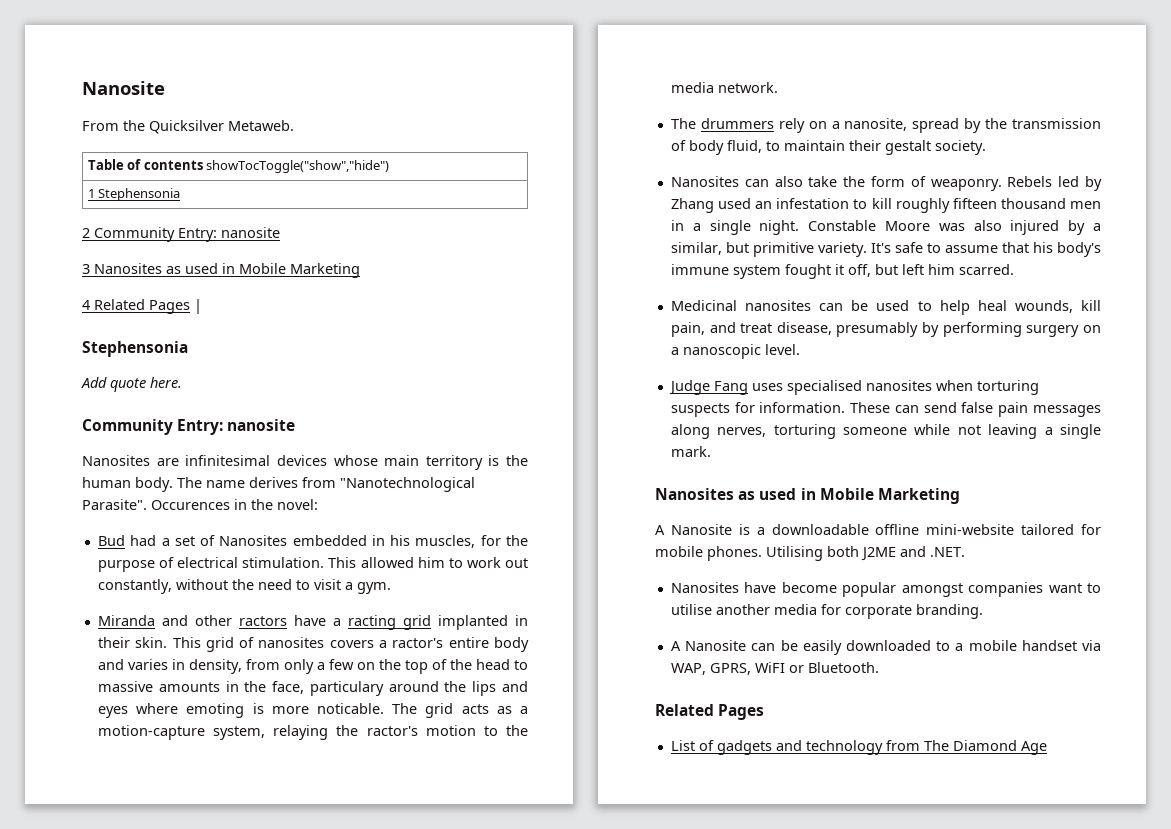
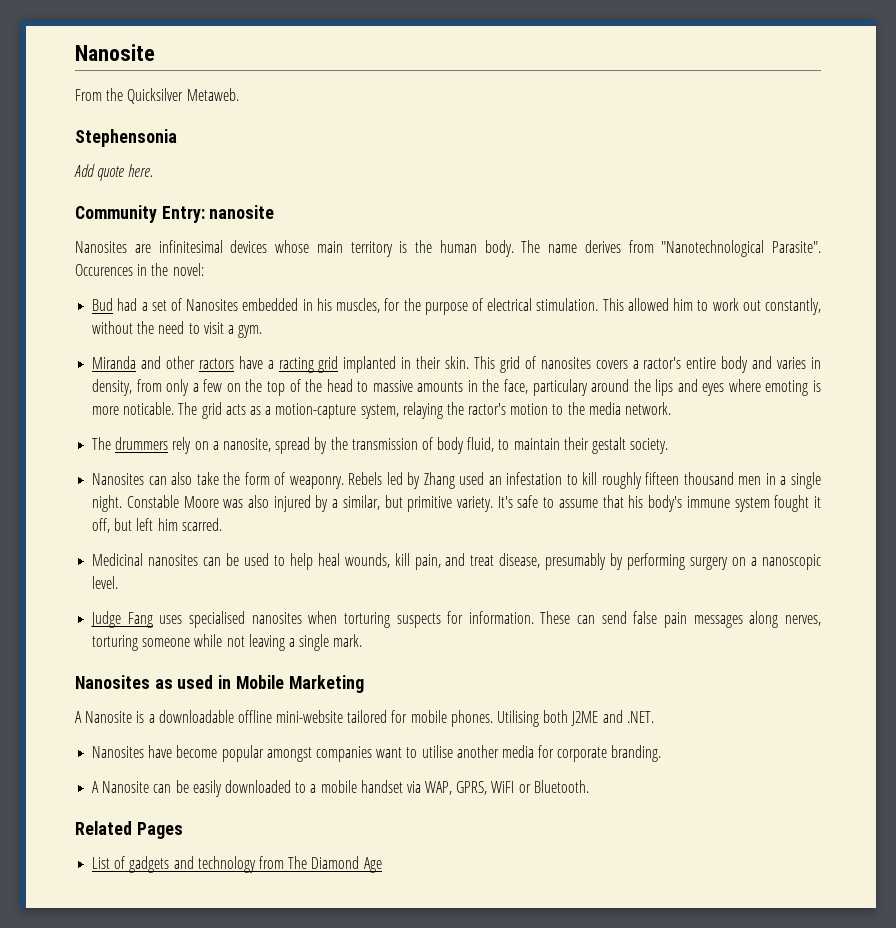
- Table of contents showTocToggle("show","hide")
- 1 Stephensonia
- 2 Community Entry: nanosite
- 3 Nanosites as used in Mobile Marketing
- 4 Related Pages |

